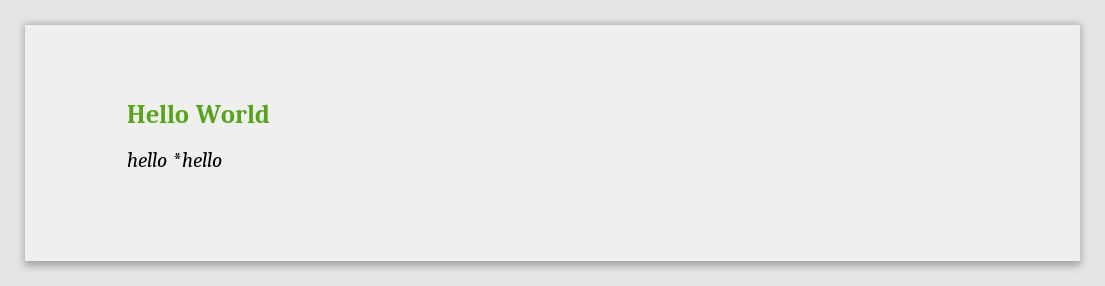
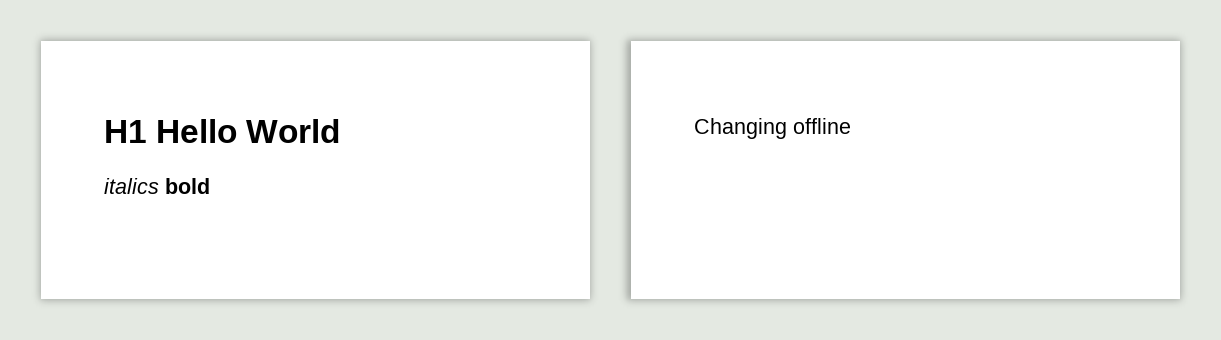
- Hello World
+ H1 Hello World
- hello *hello
+ italics bold
+ Changing offline

